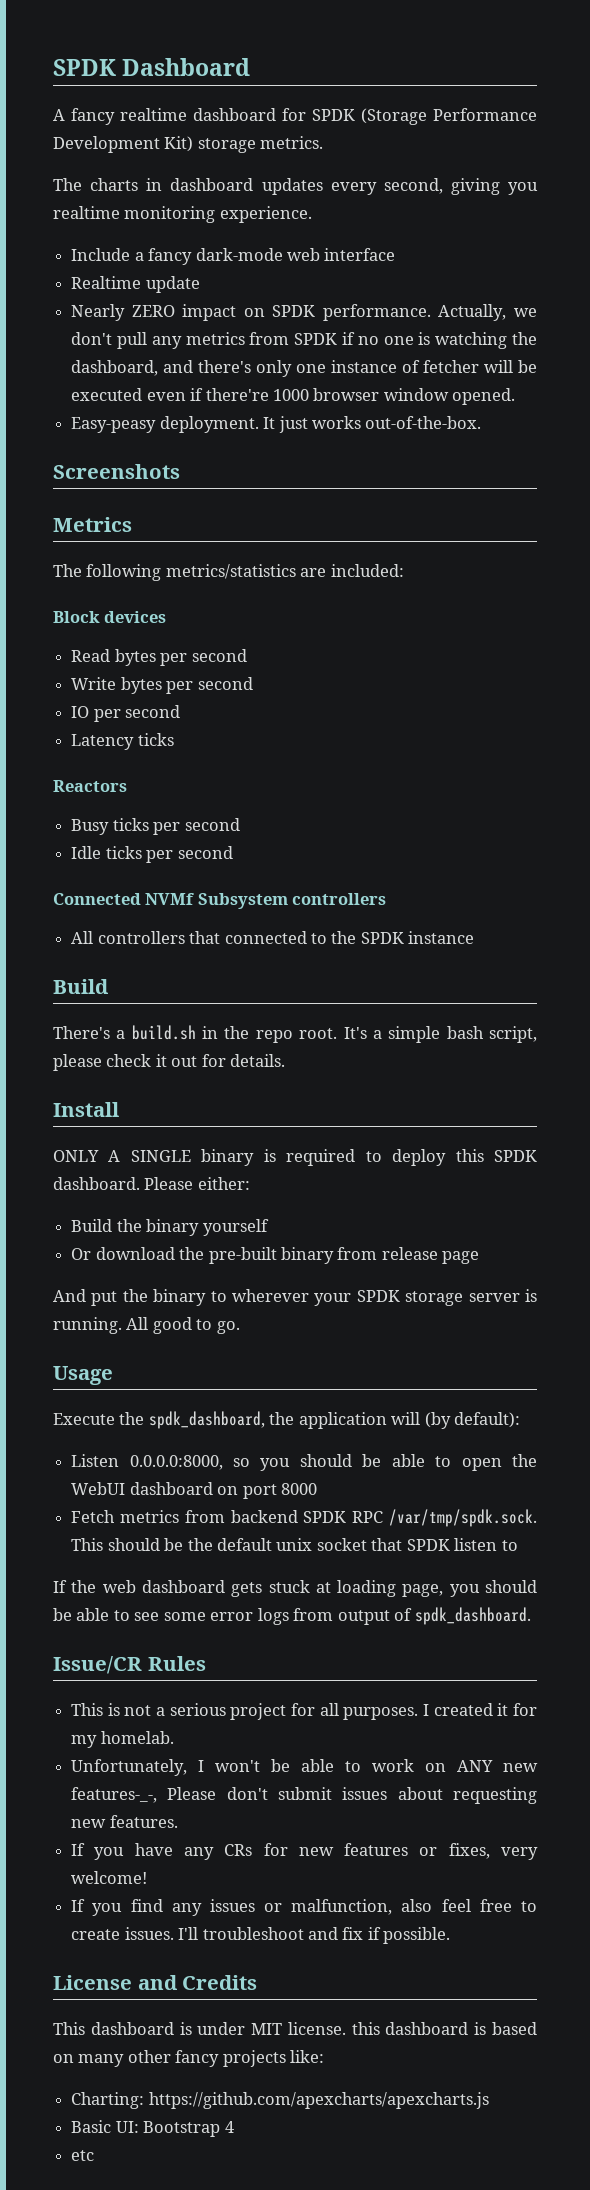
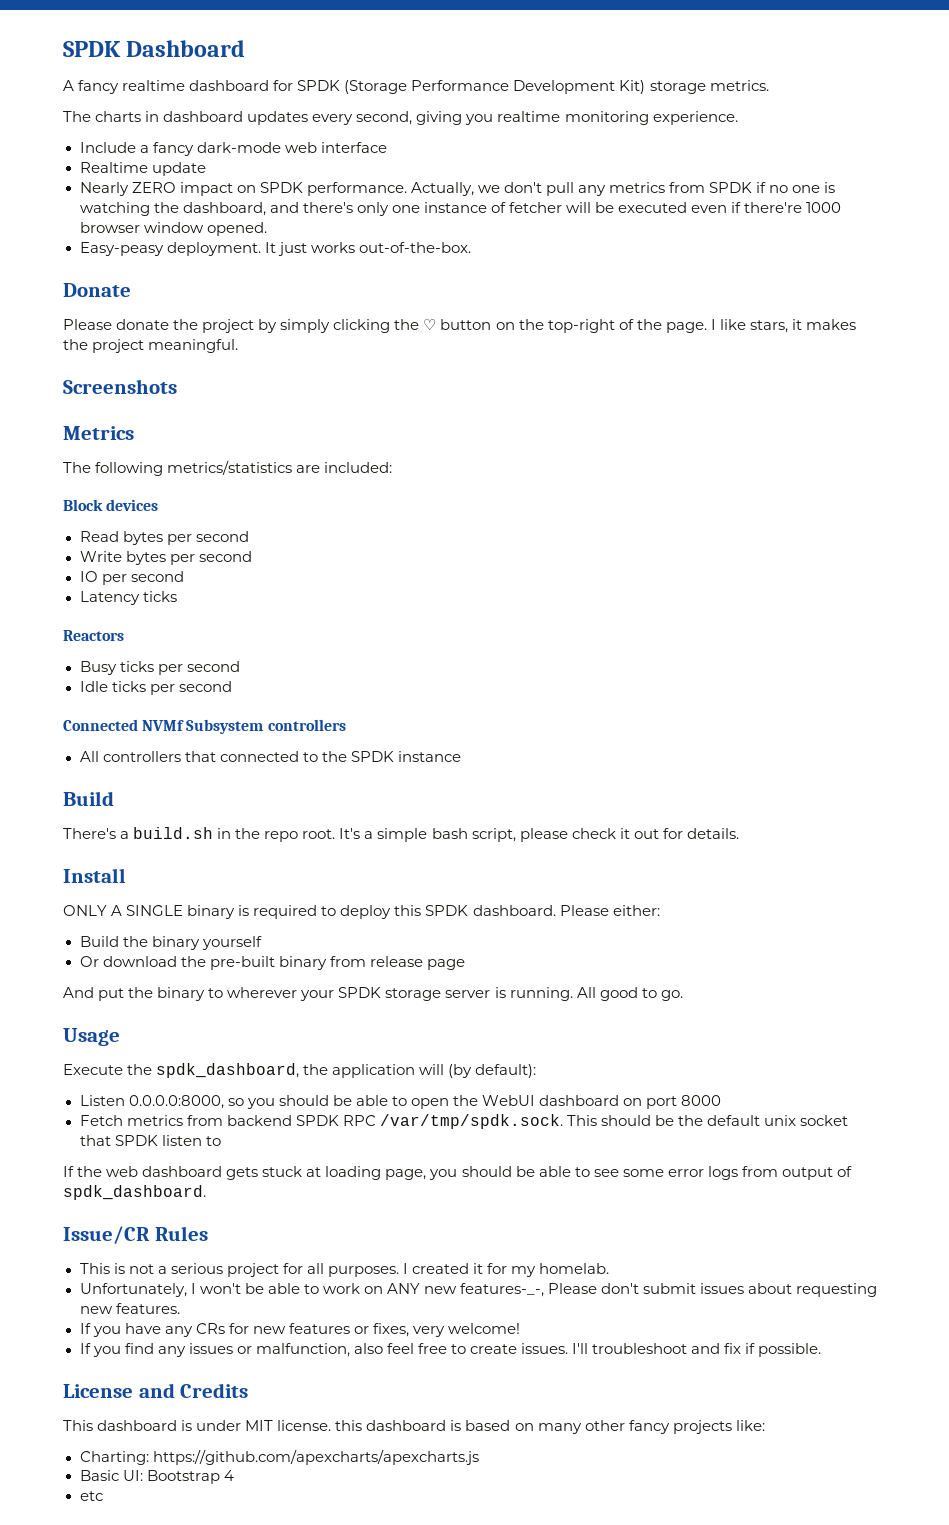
+ Donate
+ Please donate the project by simply clicking the ♡ button on the top-right of the page. I like stars, it makes the project meaningful.

